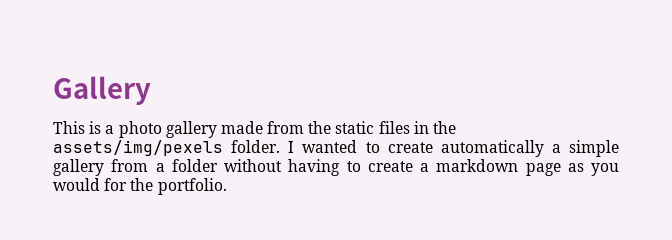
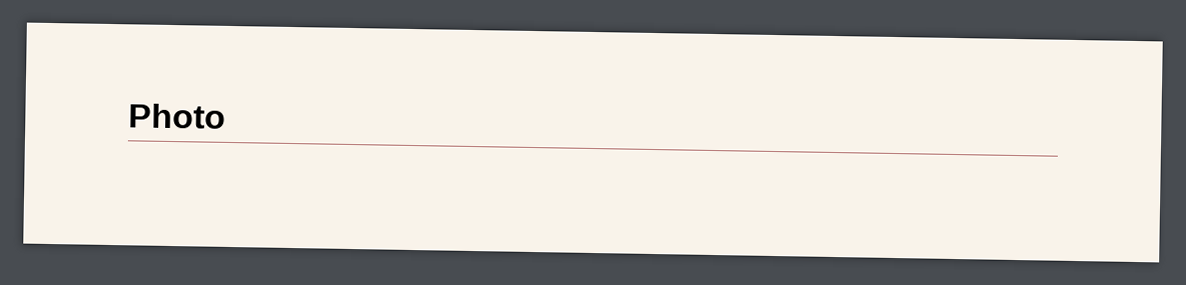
- Gallery
- This is a photo gallery made from the static files in the assets/img/pexels folder. I wanted to create automatically a simple gallery from a folder without having to create a markdown page as you would for the portfolio.
+ Photo

